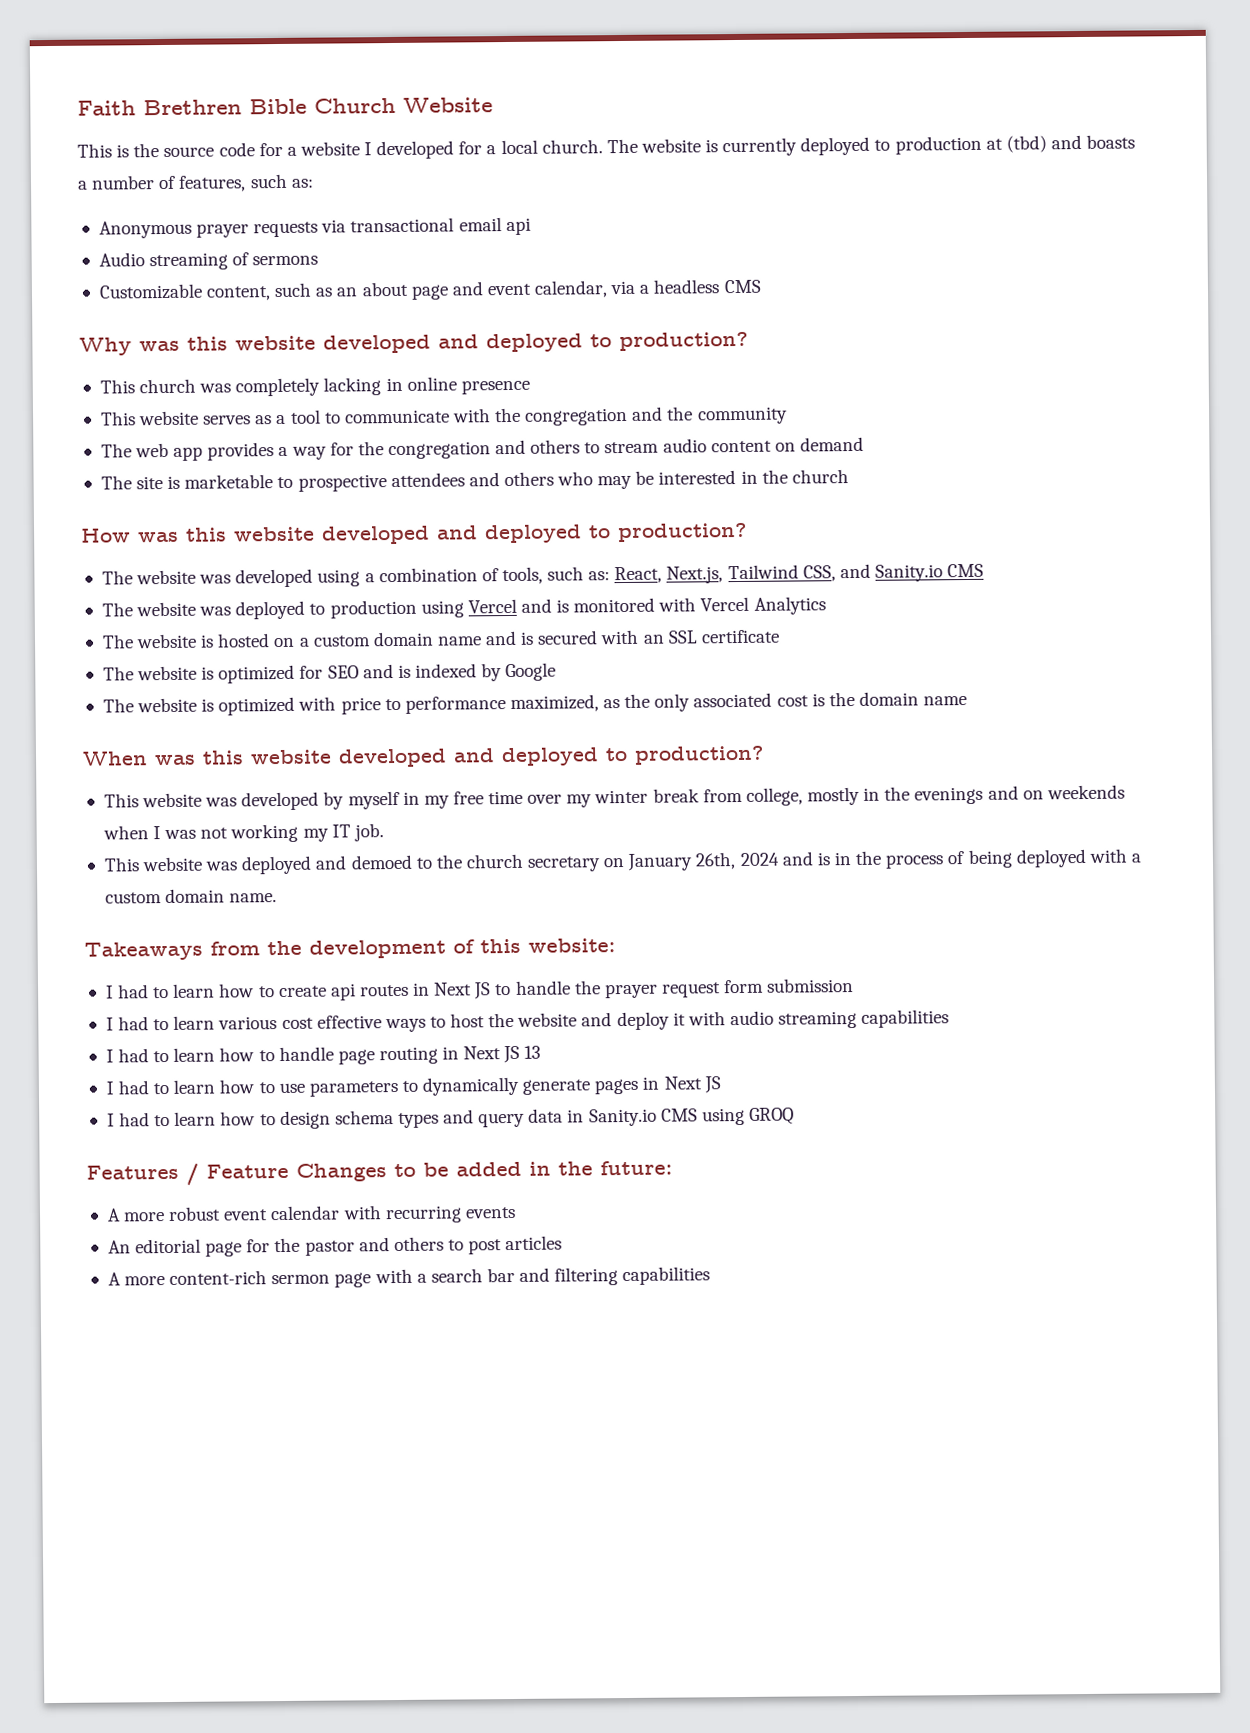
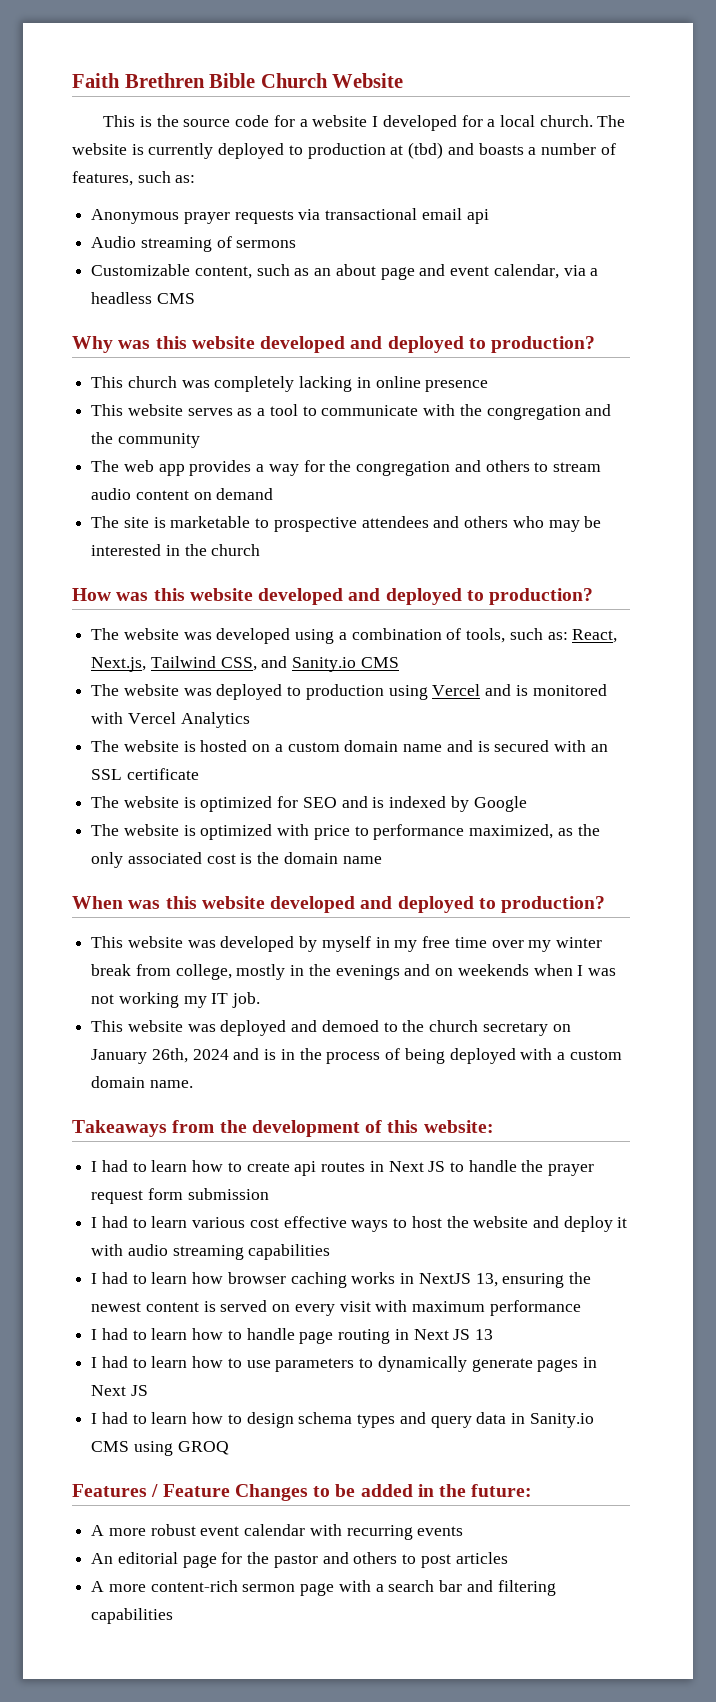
+ I had to learn how browser caching works in NextJS 13, ensuring the newest content is served on every visit with maximum performance

